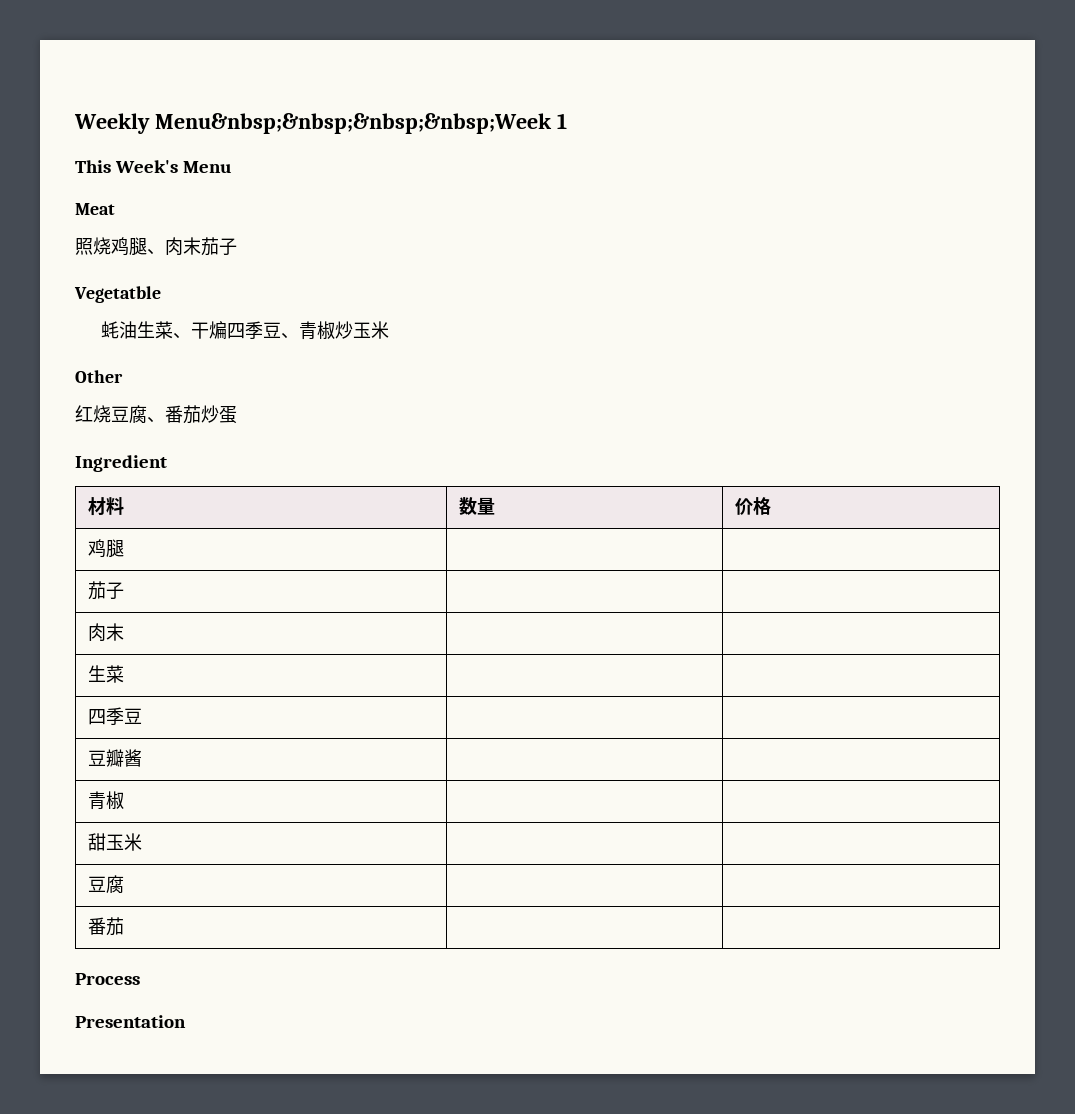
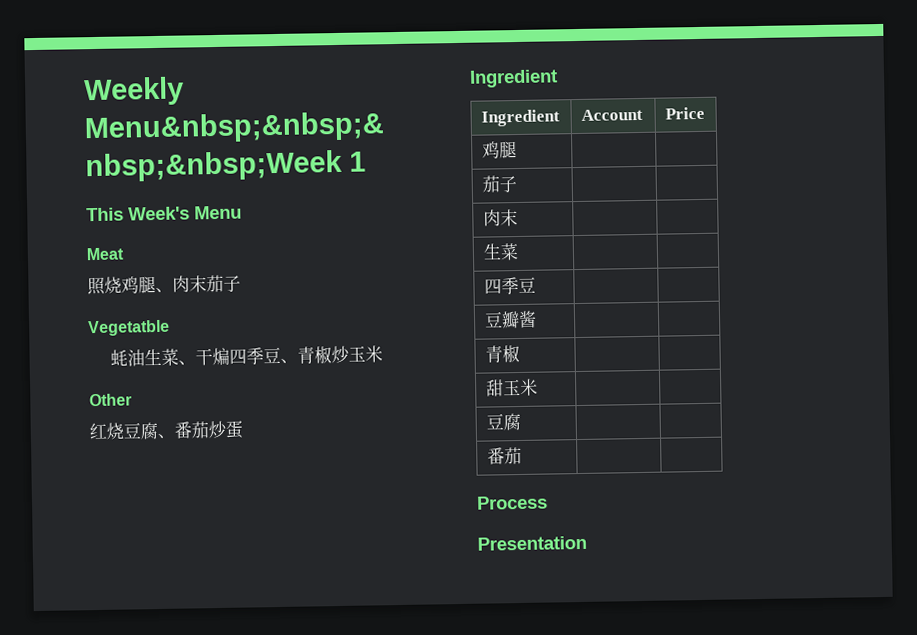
- 材料 | 数量 | 价格
+ Ingredient | Account | Price

